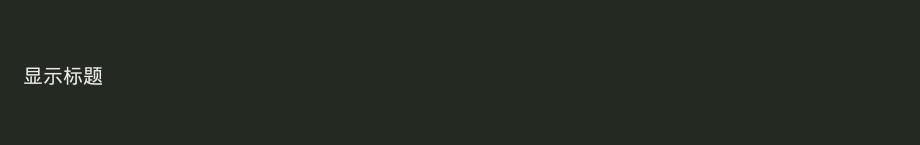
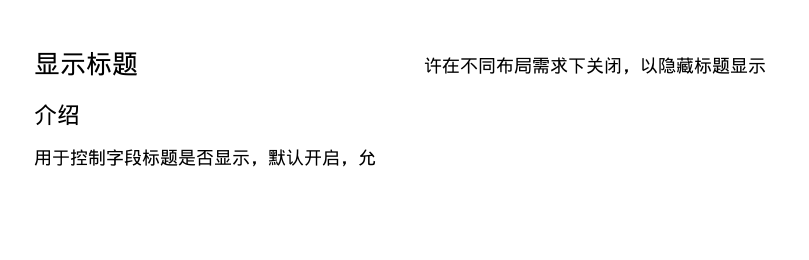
+ 介绍
+ 用于控制字段标题是否显示，默认开启，允许在不同布局需求下关闭，以隐藏标题显示

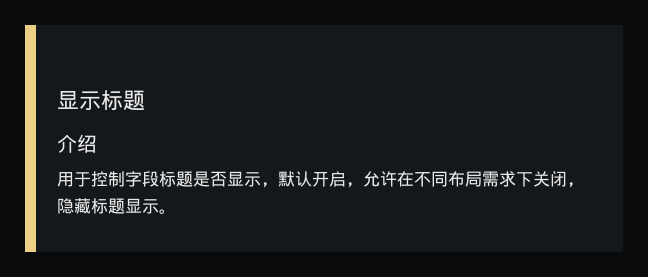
- 用于控制字段标题是否显示，默认开启，允许在不同布局需求下关闭，以隐藏标题显示
+ 用于控制字段标题是否显示，默认开启，允许在不同布局需求下关闭，隐藏标题显示。

